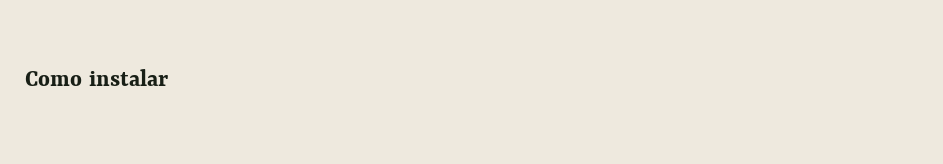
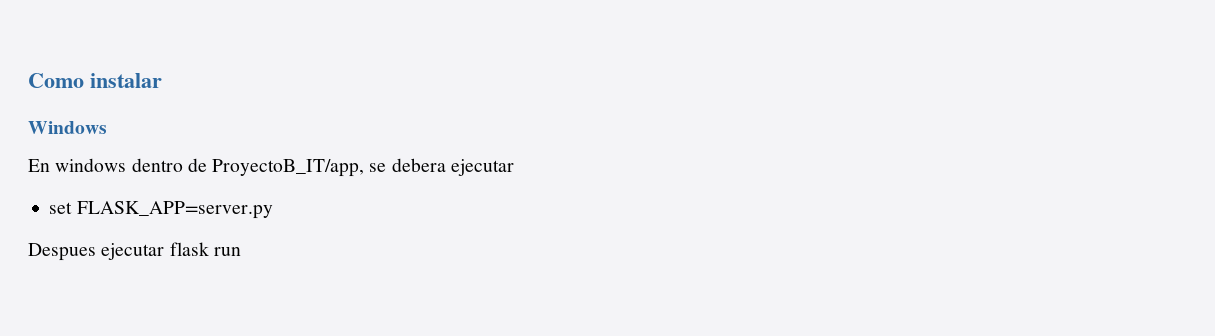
+ Windows
+ En windows dentro de ProyectoB_IT/app, se debera ejecutar
+ set FLASK_APP=server.py
+ Despues ejecutar flask run

